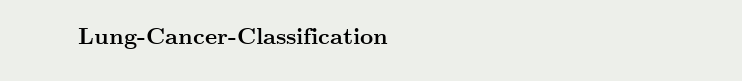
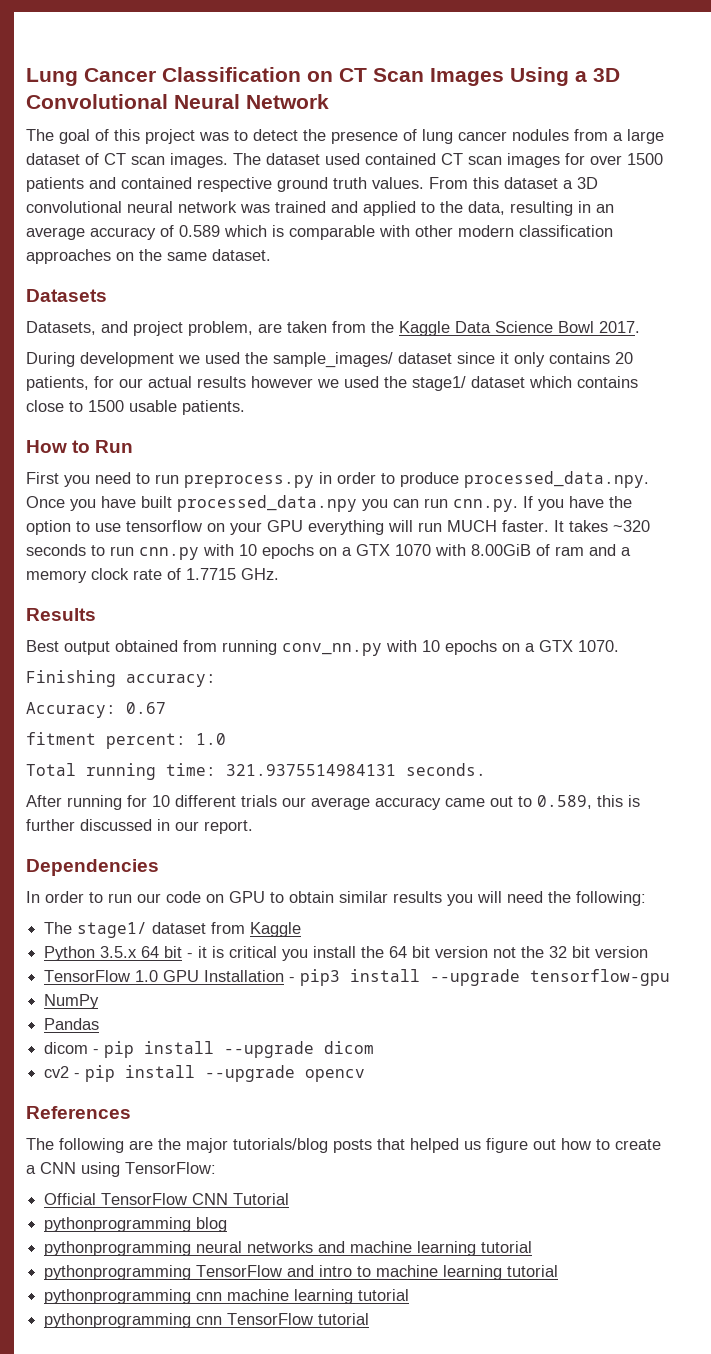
- Lung-Cancer-Classification
+ Lung Cancer Classification on CT Scan Images Using a 3D Convolutional Neural Network
+ The goal of this project was to detect the presence of lung cancer nodules from a large dataset of CT scan images. The dataset used contained CT scan images for over 1500 patients and contained respective ground truth values. From this dataset a 3D convolutional neural network was trained and applied to the data, resulting in an average accuracy of 0.589 which is comparable with other modern classification approaches on the same dataset.
+ Datasets
+ Datasets, and project problem, are taken from the Kaggle Data Science Bowl 2017.
+ During development we used the sample_images/ dataset since it only contains 20 patients, for our actual results however we used the stage1/ dataset which contains close to 1500 usable patients.
+ How to Run
+ First you need to run preprocess.py in order to produce processed_data.npy. Once you have built processed_data.npy you can run cnn.py. If you have the option to use tensorflow on your GPU everything will run MUCH faster. It takes ~320 seconds to run cnn.py with 10 epochs on a GTX 1070 with 8.00GiB of ram and a memory clock rate of 1.7715 GHz.
+ Results
+ Best output obtained from running conv_nn.py with 10 epochs on a GTX 1070.
+ Finishing accuracy:
+ Accuracy: 0.67
+ fitment percent: 1.0
+ Total running time: 321.9375514984131 seconds.
+ After running for 10 different trials our average accuracy came out to 0.589, this is further discussed in our report.
+ Dependencies
+ In order to run our code on GPU to obtain similar results you will need the following:
+ The stage1/ dataset from Kaggle
+ Python 3.5.x 64 bit - it is critical you install the 64 bit version not the 32 bit version
+ TensorFlow 1.0 GPU Installation - pip3 install --upgrade tensorflow-gpu
+ NumPy
+ Pandas
+ dicom - pip install --upgrade dicom
+ cv2 - pip install --upgrade opencv
+ References
+ The following are the major tutorials/blog posts that helped us figure out how to create a CNN using TensorFlow:
+ Official TensorFlow CNN Tutorial
+ pythonprogramming blog
+ pythonprogramming neural networks and machine learning tutorial
+ pythonprogramming TensorFlow and intro to machine learning tutorial
+ pythonprogramming cnn machine learning tutorial
+ pythonprogramming cnn TensorFlow tutorial

